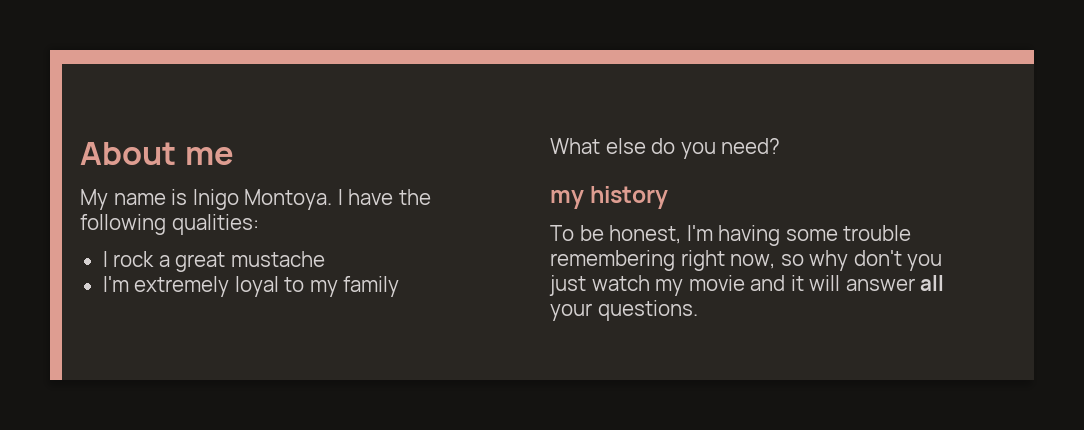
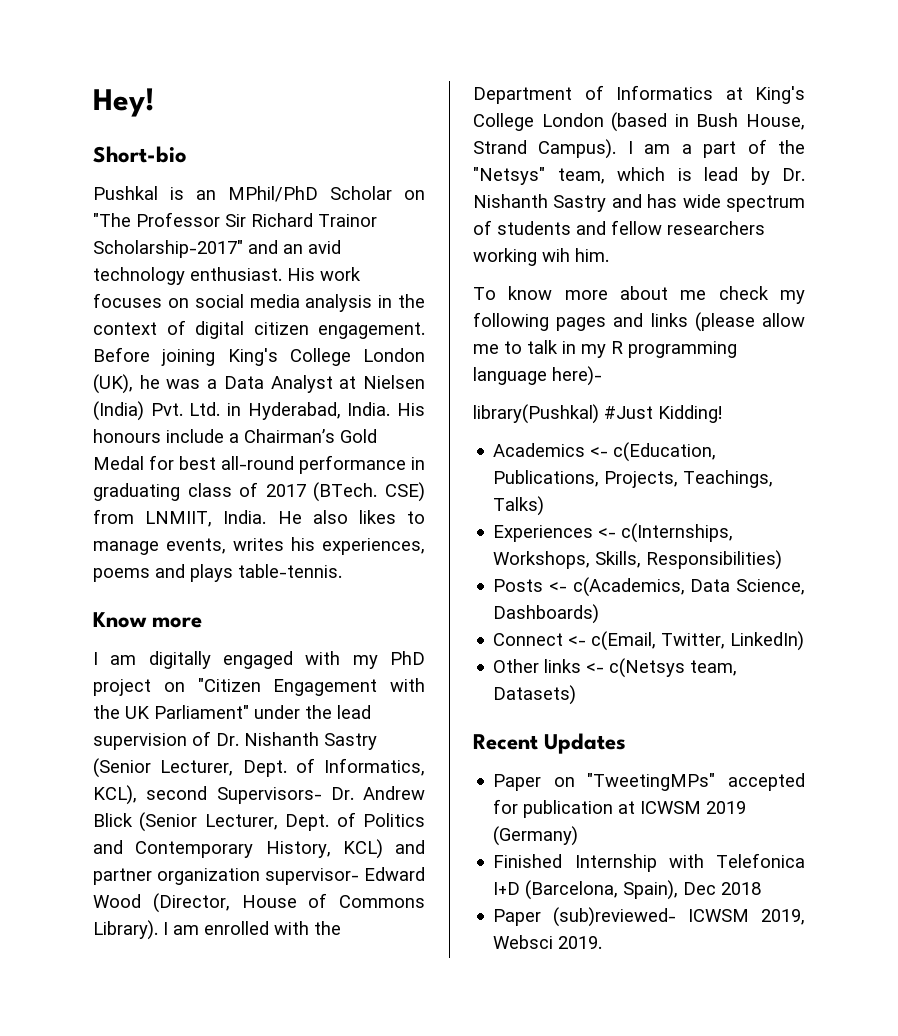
- About me
- My name is Inigo Montoya. I have the following qualities:
- I rock a great mustache
- I'm extremely loyal to my family
- What else do you need?
- my history
- To be honest, I'm having some trouble remembering right now, so why don't you just watch my movie and it will answer all your questions.
+ Hey!
+ Short-bio
+ Pushkal is an MPhil/PhD Scholar on "The Professor Sir Richard Trainor Scholarship-2017" and an avid technology enthusiast. His work focuses on social media analysis in the context of digital citizen engagement. Before joining King's College London (UK), he was a Data Analyst at Nielsen (India) Pvt. Ltd. in Hyderabad, India. His honours include a Chairman’s Gold Medal for best all-round performance in graduating class of 2017 (BTech. CSE) from LNMIIT, India. He also likes to manage events, writes his experiences, poems and plays table-tennis.
+ Know more
+ I am digitally engaged with my PhD project on "Citizen Engagement with the UK Parliament" under the lead supervision of Dr. Nishanth Sastry (Senior Lecturer, Dept. of Informatics, KCL), second Supervisors- Dr. Andrew Blick (Senior Lecturer, Dept. of Politics and Contemporary History, KCL) and partner organization supervisor- Edward Wood (Director, House of Commons Library). I am enrolled with the Department of Informatics at King's College London (based in Bush House, Strand Campus). I am a part of the "Netsys" team, which is lead by Dr. Nishanth Sastry and has wide spectrum of students and fellow researchers working wih him.
+ To know more about me check my following pages and links (please allow me to talk in my R programming language here)-
+ library(Pushkal) #Just Kidding!
+ Academics <- c(Education, Publications, Projects, Teachings, Talks)
+ Experiences <- c(Internships, Workshops, Skills, Responsibilities)
+ Posts <- c(Academics, Data Science, Dashboards)
+ Connect <- c(Email, Twitter, LinkedIn)
+ Other links <- c(Netsys team, Datasets)
+ Recent Updates
+ Paper on "TweetingMPs" accepted for publication at ICWSM 2019 (Germany)
+ Finished Internship with Telefonica I+D (Barcelona, Spain), Dec 2018
+ Paper (sub)reviewed- ICWSM 2019, Websci 2019.

